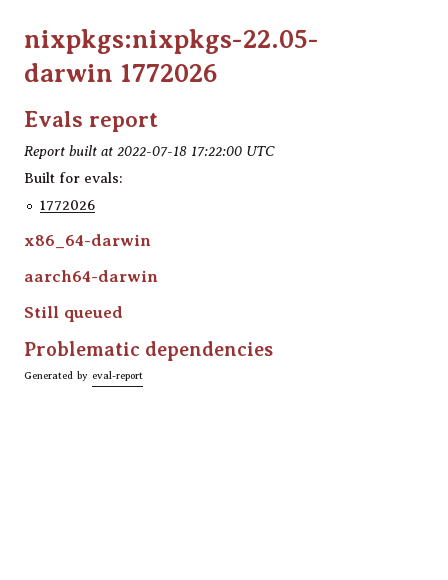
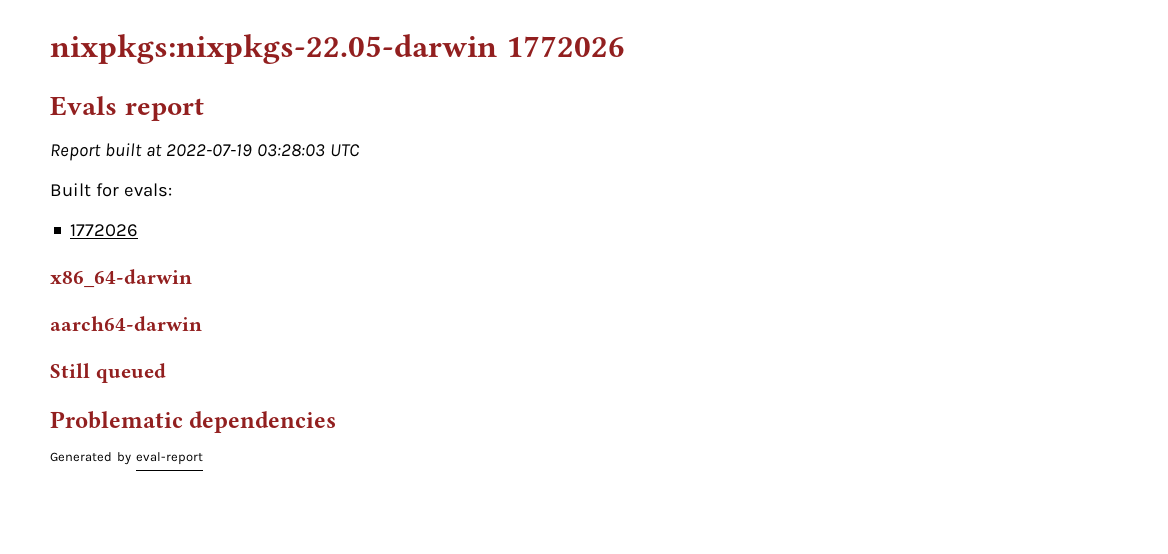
- Report built at 2022-07-18 17:22:00 UTC
+ Report built at 2022-07-19 03:28:03 UTC

